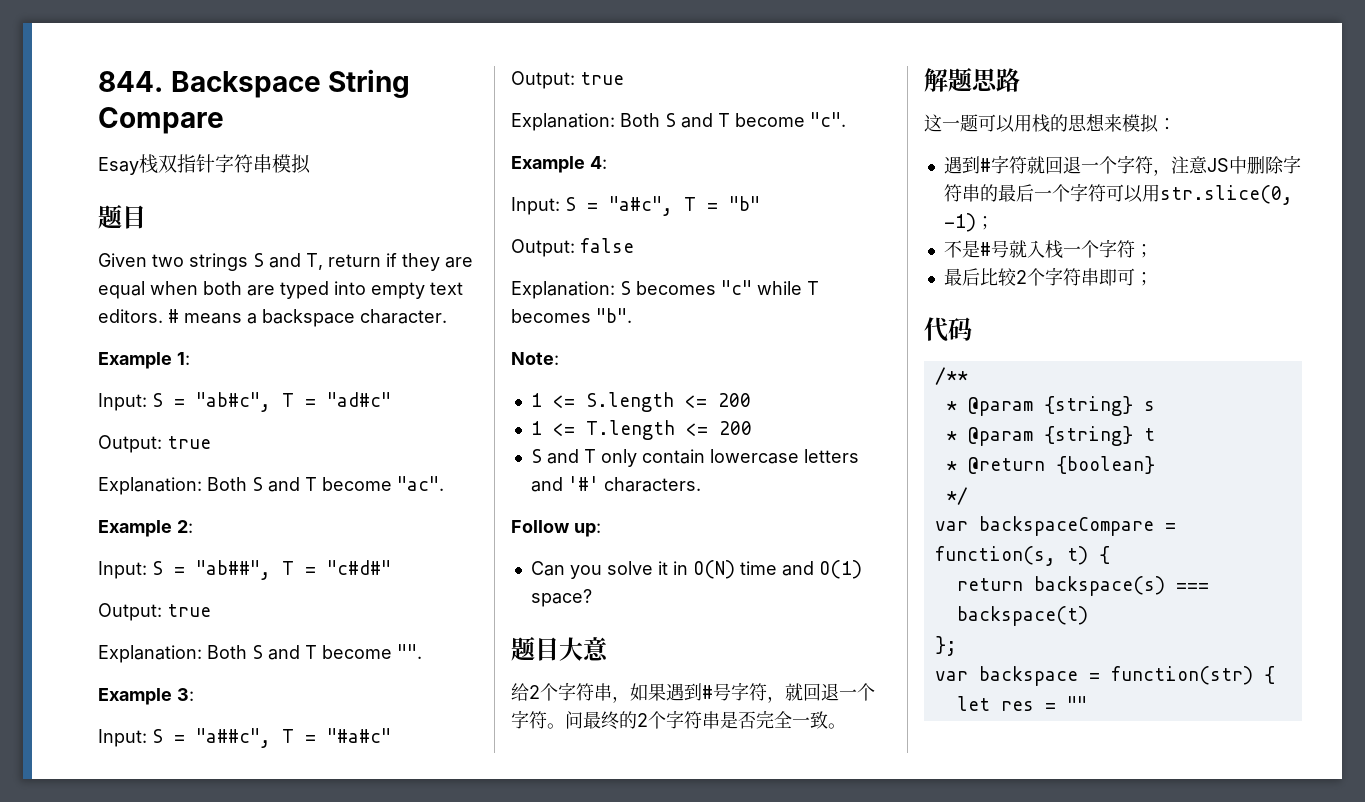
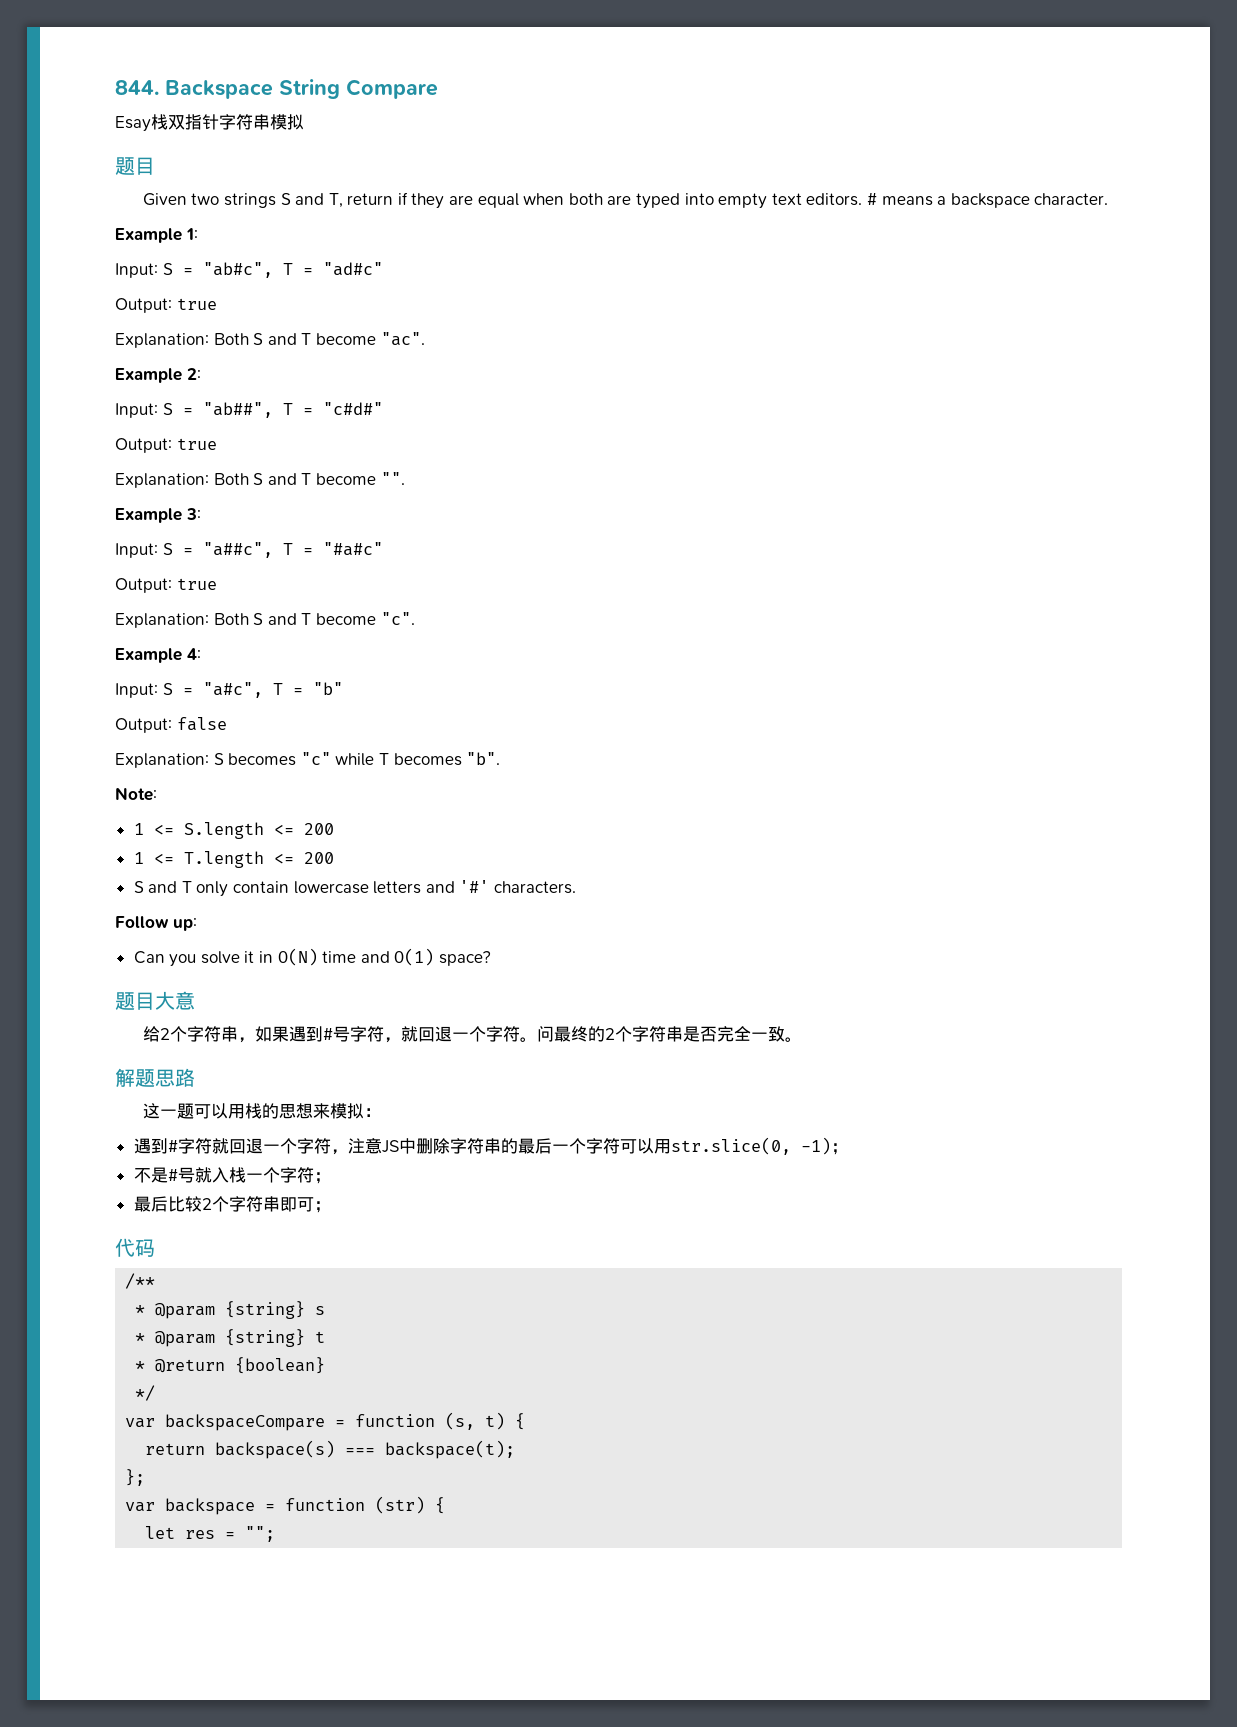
- var backspaceCompare = function(s, t) {
+ var backspaceCompare = function (s, t) {
- return backspace(s) === backspace(t)
+ return backspace(s) === backspace(t);
- var backspace = function(str) {
+ var backspace = function (str) {
- let res = ""
+ let res = "";

